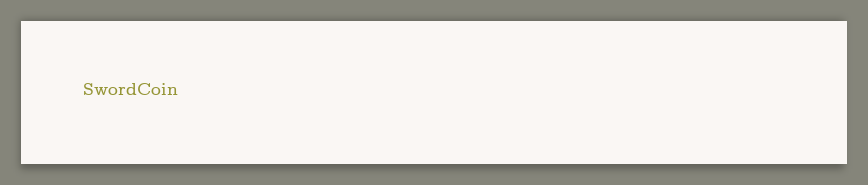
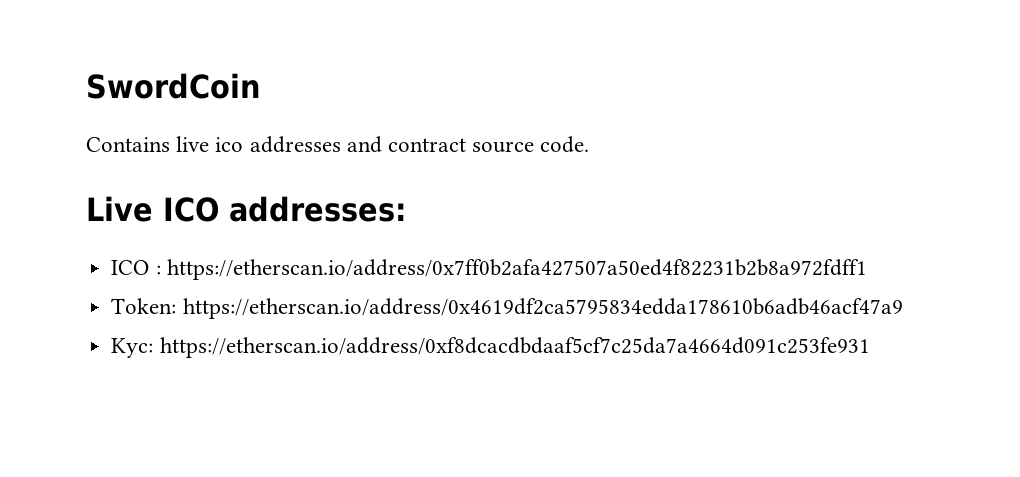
+ Contains live ico addresses and contract source code.
+ Live ICO addresses:
+ ICO : https://etherscan.io/address/0x7ff0b2afa427507a50ed4f82231b2b8a972fdff1
+ Token: https://etherscan.io/address/0x4619df2ca5795834edda178610b6adb46acf47a9
+ Kyc: https://etherscan.io/address/0xf8dcacdbdaaf5cf7c25da7a4664d091c253fe931

